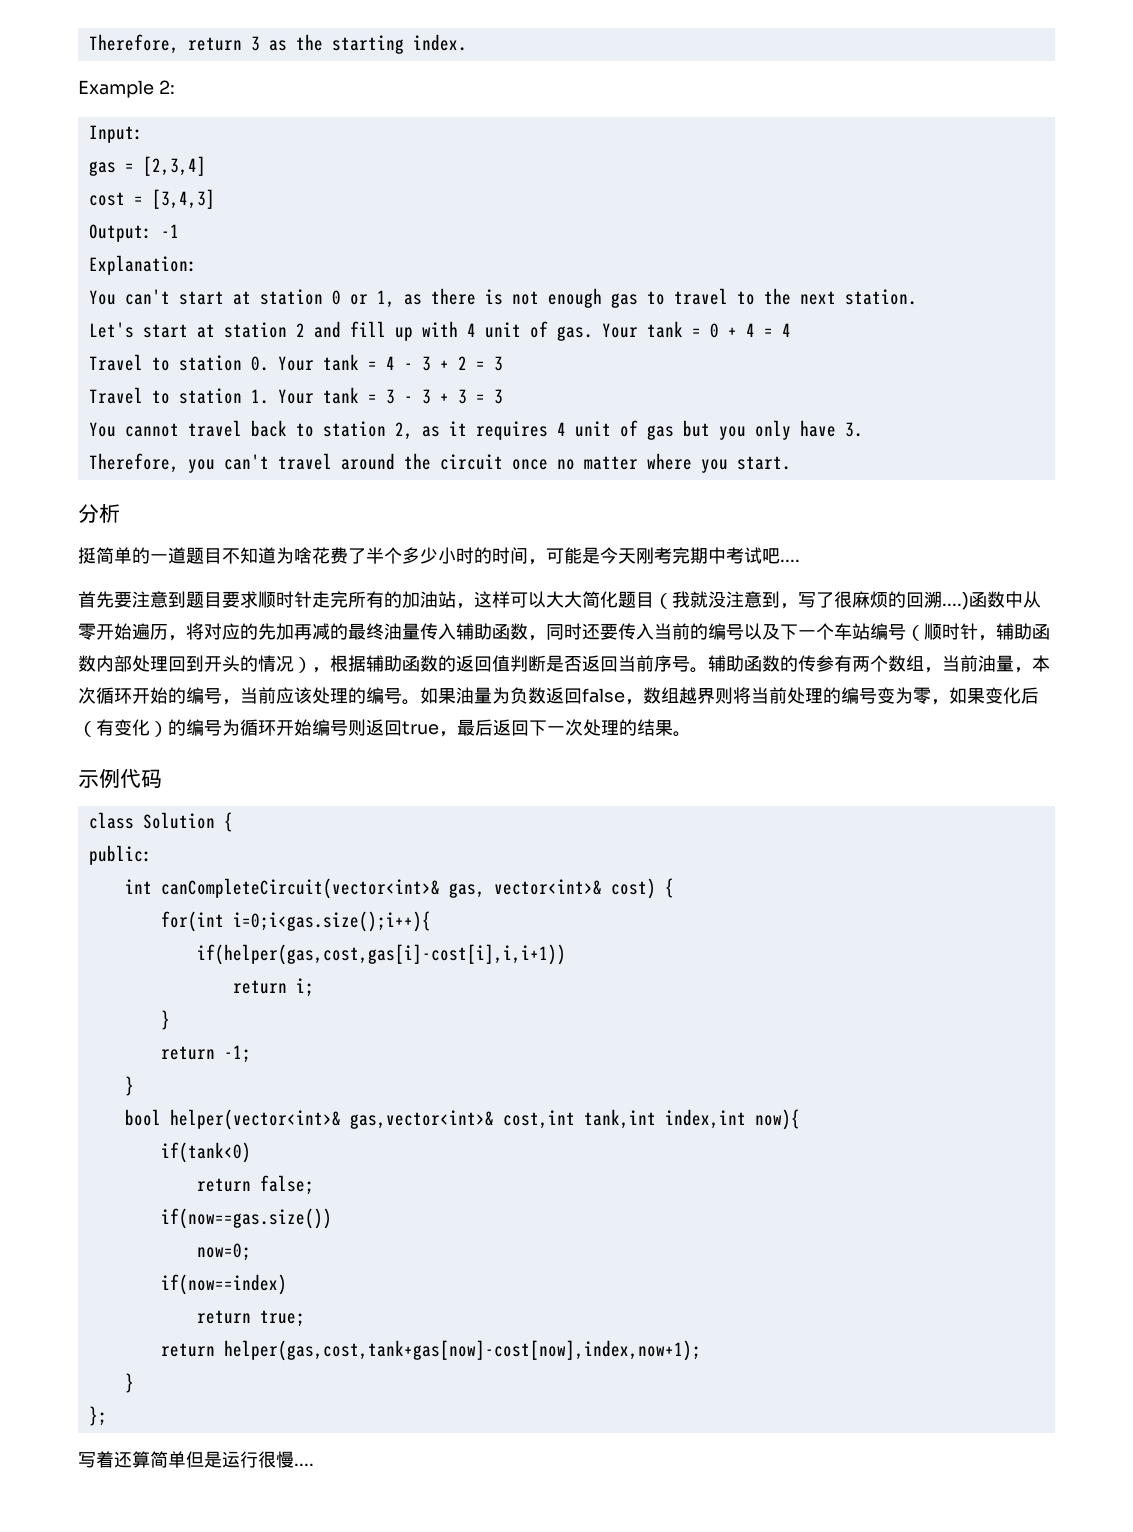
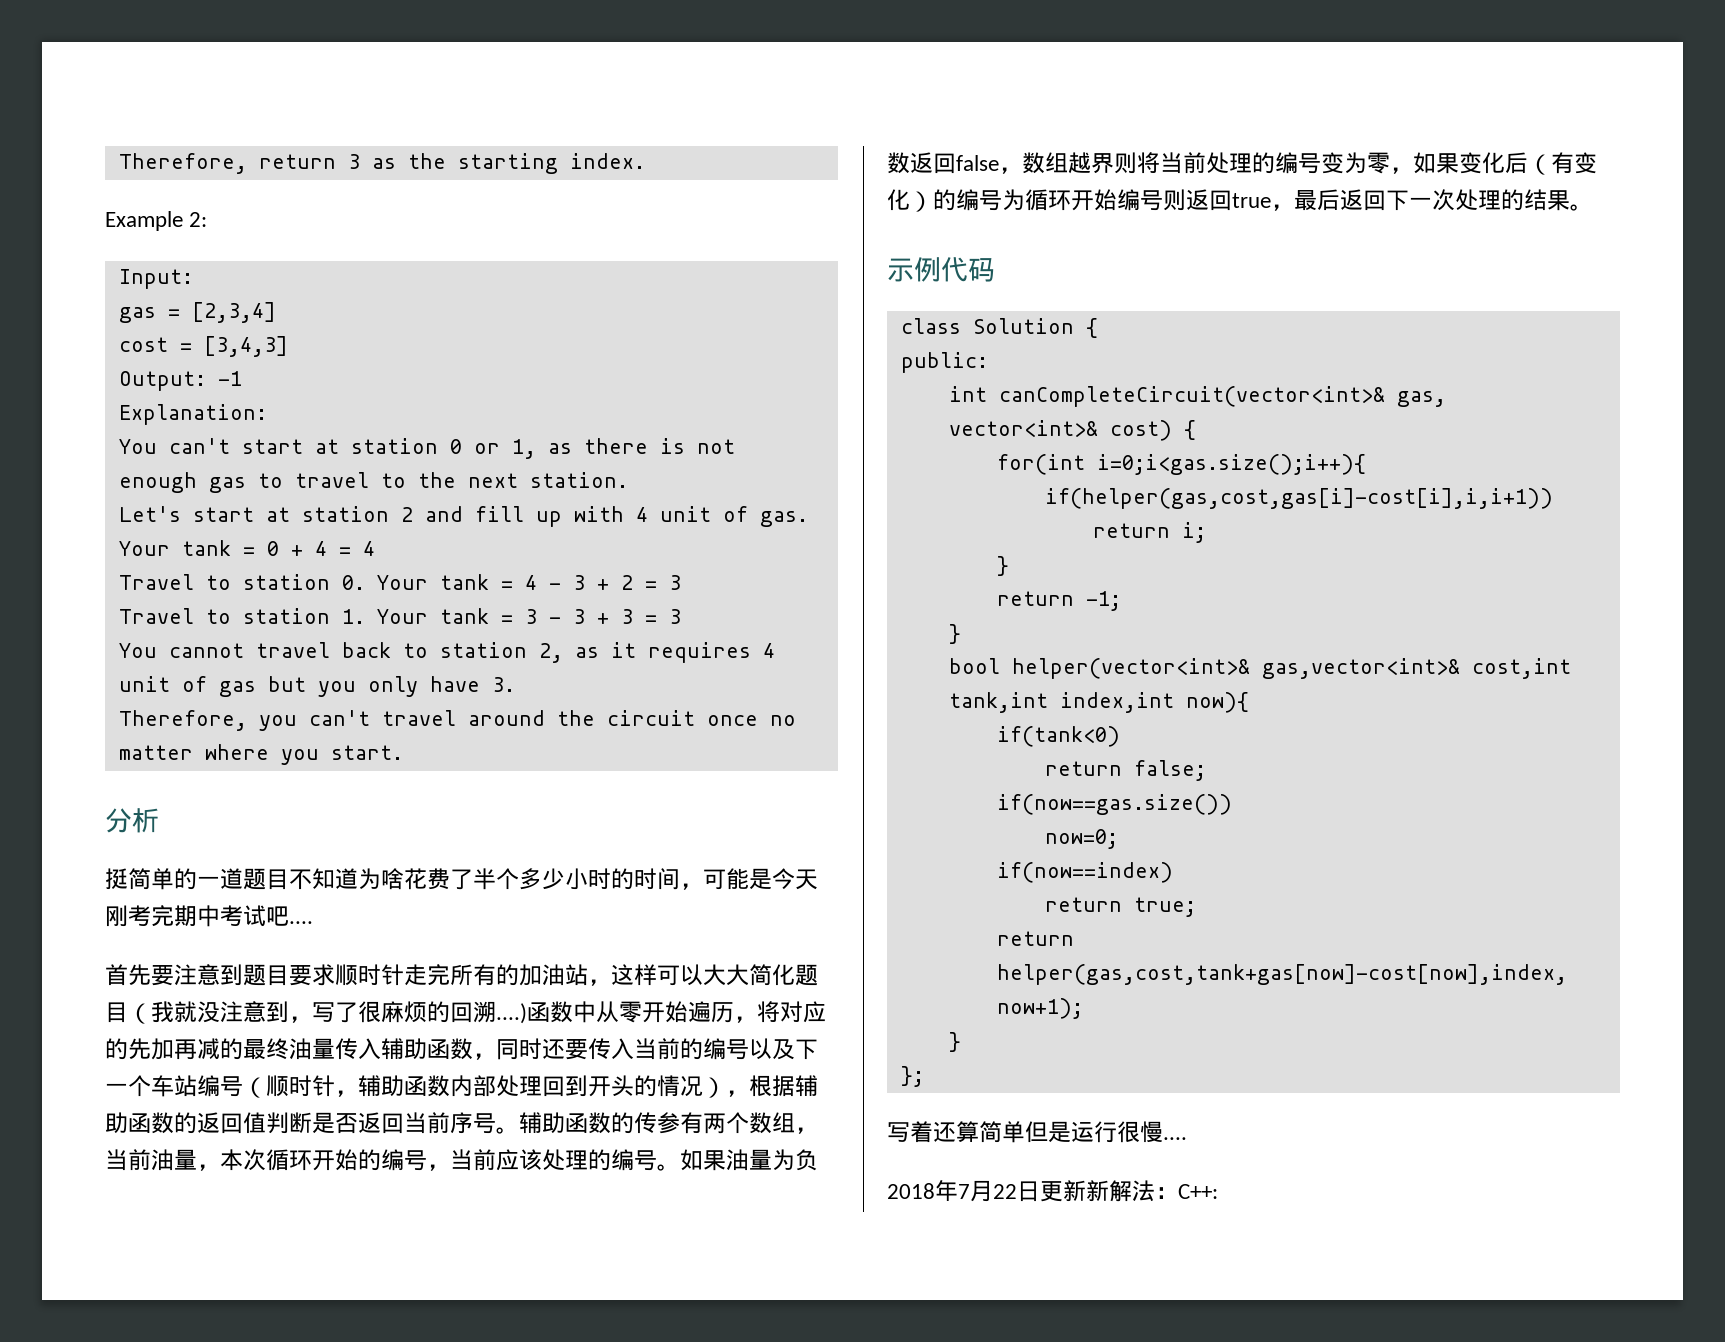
+ 2018年7月22日更新新解法：C++:

